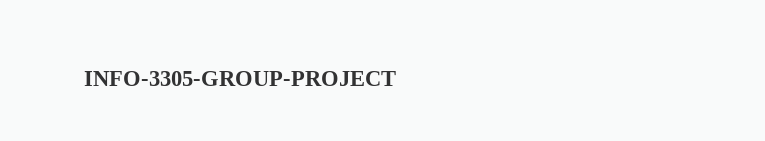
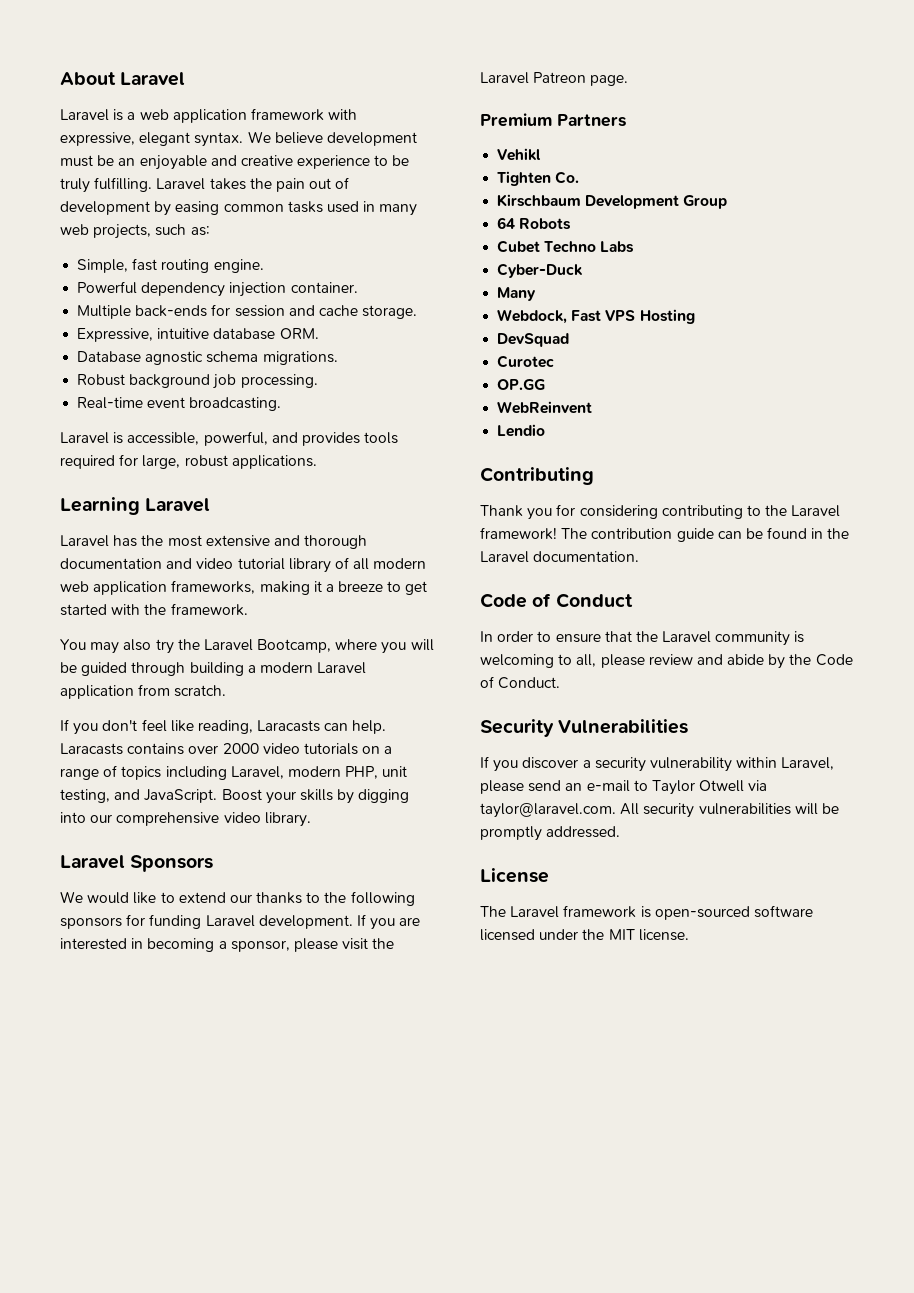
- INFO-3305-GROUP-PROJECT
+ About Laravel
+ Laravel is a web application framework with expressive, elegant syntax. We believe development must be an enjoyable and creative experience to be truly fulfilling. Laravel takes the pain out of development by easing common tasks used in many web projects, such as:
+ Simple, fast routing engine.
+ Powerful dependency injection container.
+ Multiple back-ends for session and cache storage.
+ Expressive, intuitive database ORM.
+ Database agnostic schema migrations.
+ Robust background job processing.
+ Real-time event broadcasting.
+ Laravel is accessible, powerful, and provides tools required for large, robust applications.
+ Learning Laravel
+ Laravel has the most extensive and thorough documentation and video tutorial library of all modern web application frameworks, making it a breeze to get started with the framework.
+ You may also try the Laravel Bootcamp, where you will be guided through building a modern Laravel application from scratch.
+ If you don't feel like reading, Laracasts can help. Laracasts contains over 2000 video tutorials on a range of topics including Laravel, modern PHP, unit testing, and JavaScript. Boost your skills by digging into our comprehensive video library.
+ Laravel Sponsors
+ We would like to extend our thanks to the following sponsors for funding Laravel development. If you are interested in becoming a sponsor, please visit the Laravel Patreon page.
+ Premium Partners
+ Vehikl
+ Tighten Co.
+ Kirschbaum Development Group
+ 64 Robots
+ Cubet Techno Labs
+ Cyber-Duck
+ Many
+ Webdock, Fast VPS Hosting
+ DevSquad
+ Curotec
+ OP.GG
+ WebReinvent
+ Lendio
+ Contributing
+ Thank you for considering contributing to the Laravel framework! The contribution guide can be found in the Laravel documentation.
+ Code of Conduct
+ In order to ensure that the Laravel community is welcoming to all, please review and abide by the Code of Conduct.
+ Security Vulnerabilities
+ If you discover a security vulnerability within Laravel, please send an e-mail to Taylor Otwell via taylor@laravel.com. All security vulnerabilities will be promptly addressed.
+ License
+ The Laravel framework is open-sourced software licensed under the MIT license.

